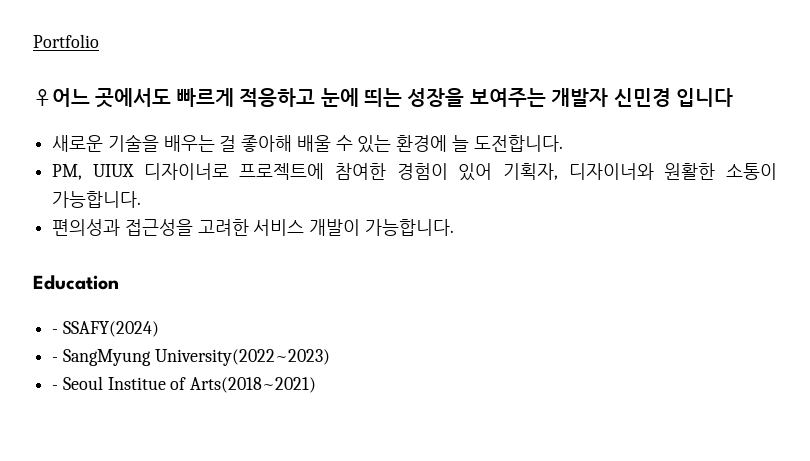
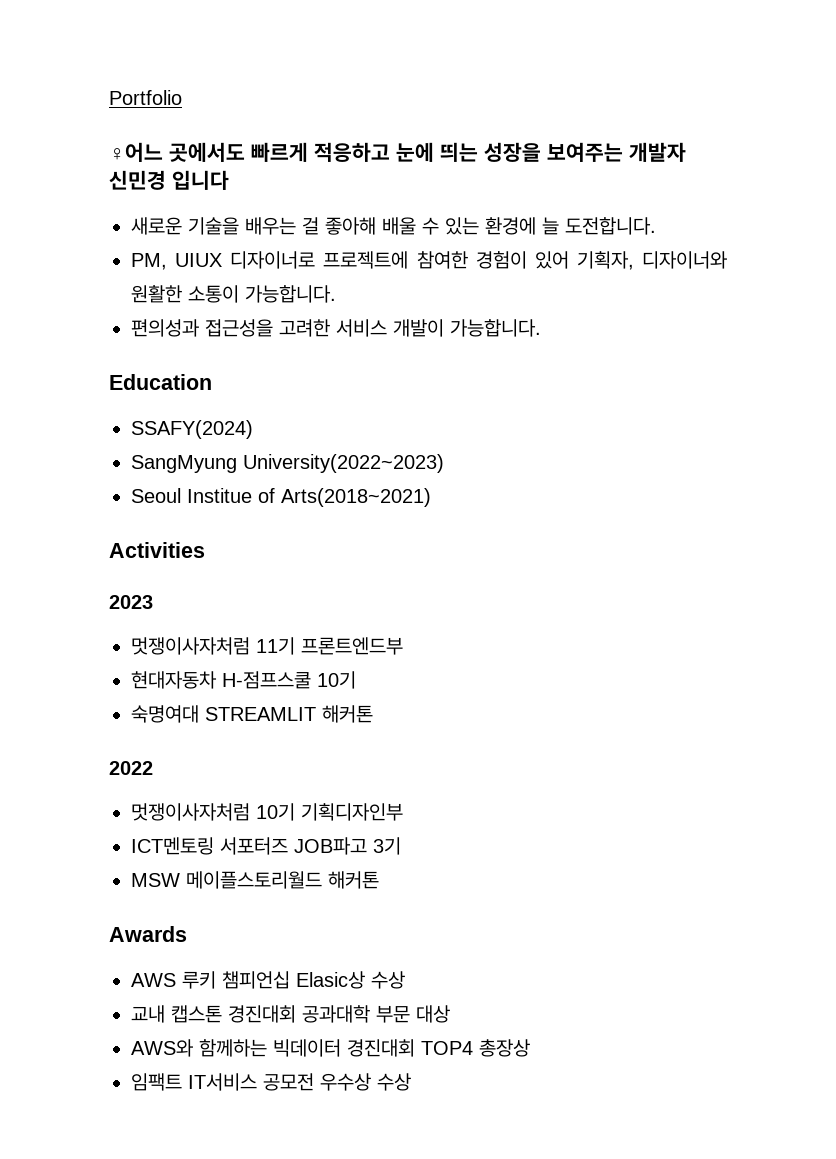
- - SSAFY(2024)
+ SSAFY(2024)
- - SangMyung University(2022~2023)
+ SangMyung University(2022~2023)
- - Seoul Institue of Arts(2018~2021)
+ Seoul Institue of Arts(2018~2021)
+ Activities
+ 2023
+ 멋쟁이사자처럼 11기 프론트엔드부
+ 현대자동차 H-점프스쿨 10기
+ 숙명여대 STREAMLIT 해커톤
+ 2022
+ 멋쟁이사자처럼 10기 기획디자인부
+ ICT멘토링 서포터즈 JOB파고 3기
+ MSW 메이플스토리월드 해커톤
+ Awards
+ AWS 루키 챔피언십 Elasic상 수상
+ 교내 캡스톤 경진대회 공과대학 부문 대상
+ AWS와 함께하는 빅데이터 경진대회 TOP4 총장상
+ 임팩트 IT서비스 공모전 우수상 수상

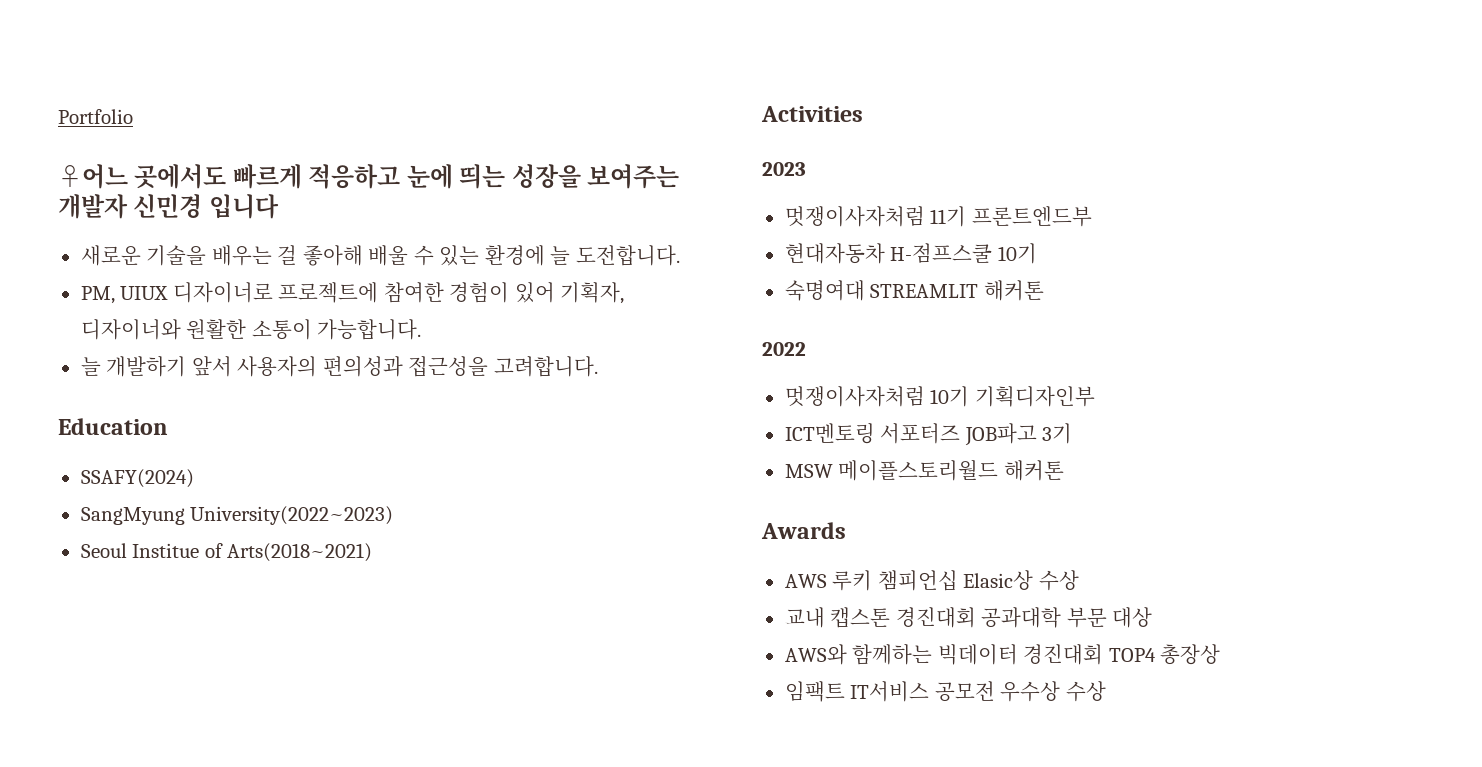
- 편의성과 접근성을 고려한 서비스 개발이 가능합니다.
+ 늘 개발하기 앞서 사용자의 편의성과 접근성을 고려합니다.

